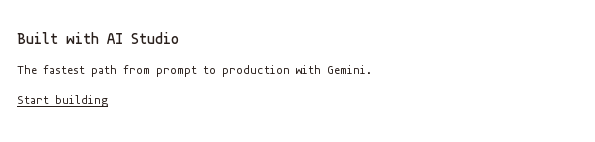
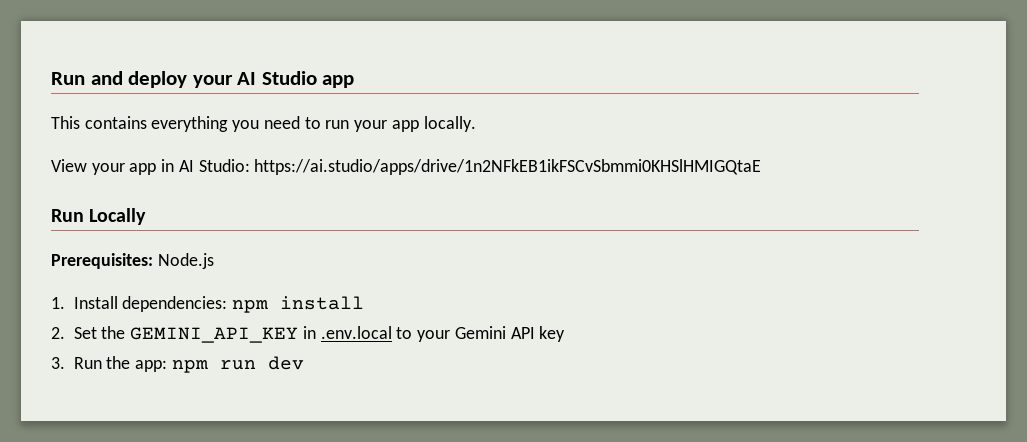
- Built with AI Studio
- The fastest path from prompt to production with Gemini.
- Start building
+ Run and deploy your AI Studio app
+ This contains everything you need to run your app locally.
+ View your app in AI Studio: https://ai.studio/apps/drive/1n2NFkEB1ikFSCvSbmmi0KHSlHMIGQtaE
+ Run Locally
+ Prerequisites: Node.js
+ 1. Install dependencies: npm install
+ 2. Set the GEMINI_API_KEY in .env.local to your Gemini API key
+ 3. Run the app: npm run dev

